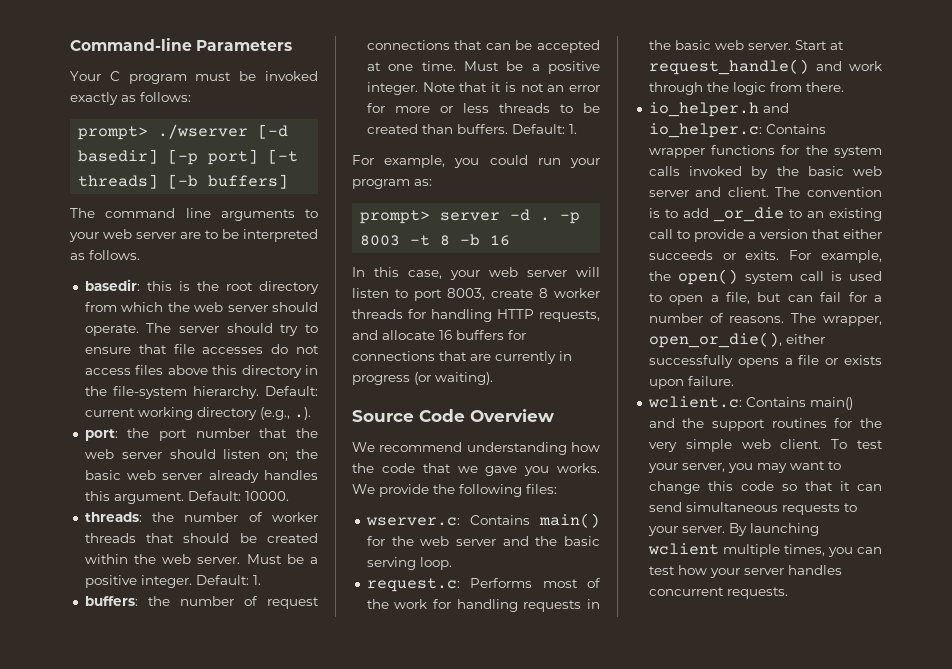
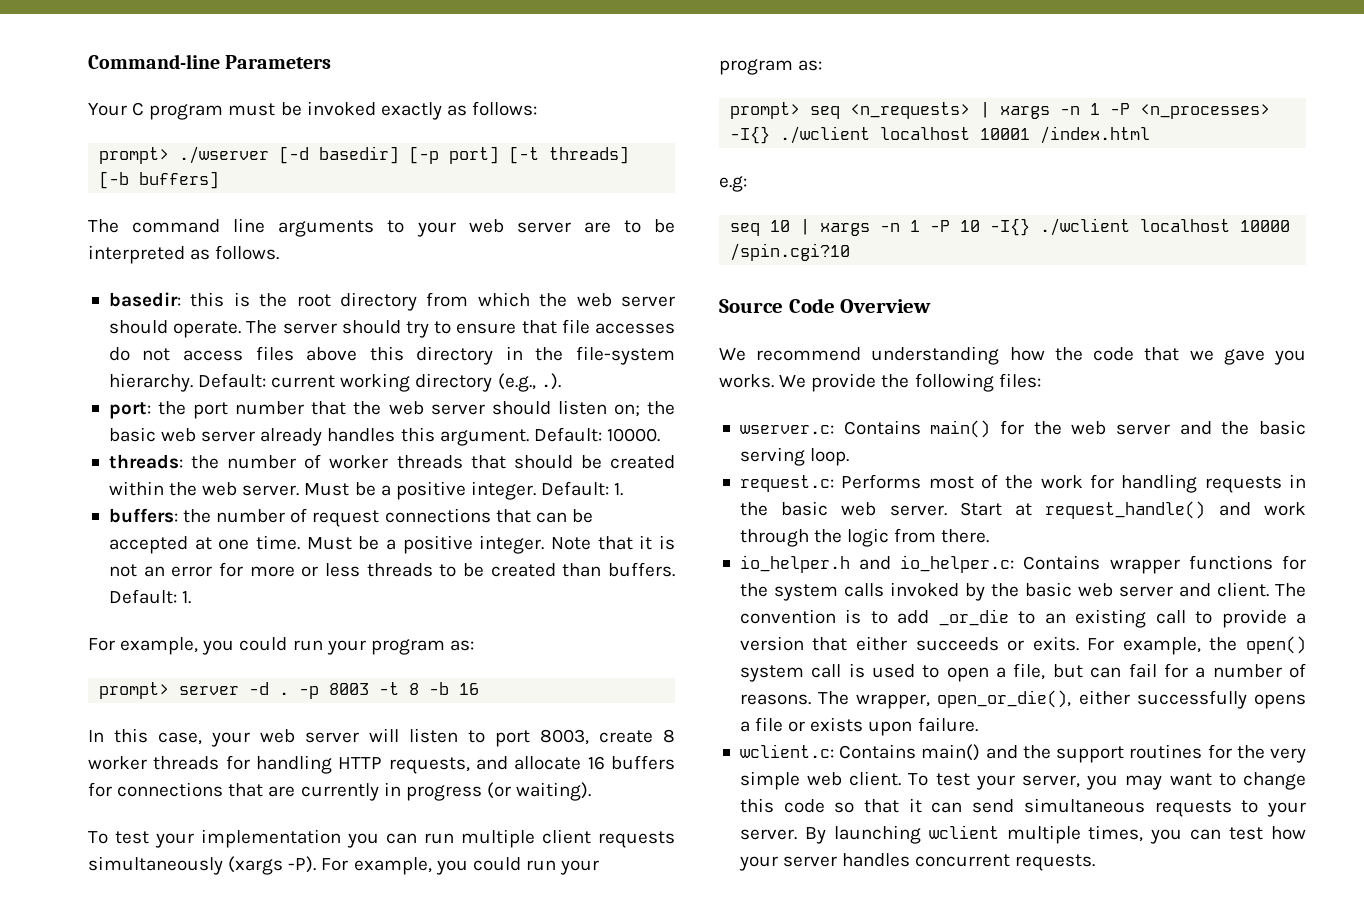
+ To test your implementation you can run multiple client requests simultaneously (xargs -P). For example, you could run your program as:
+ prompt> seq <n_requests> | xargs -n 1 -P <n_processes> -I{} ./wclient localhost 10001 /index.html
+ e.g:
+ seq 10 | xargs -n 1 -P 10 -I{} ./wclient localhost 10000 /spin.cgi?10

